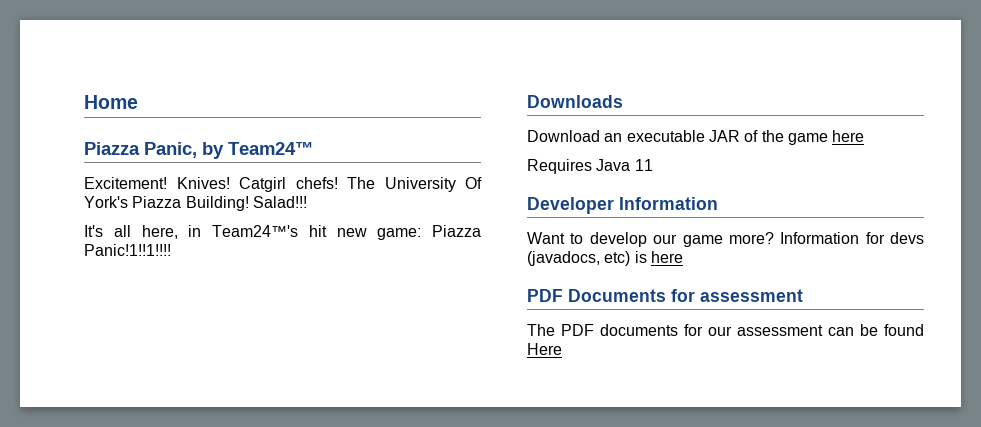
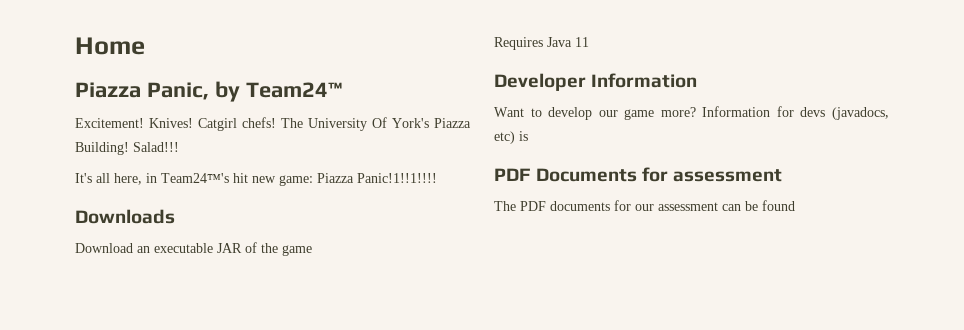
- Download an executable JAR of the game here
+ Download an executable JAR of the game
- Information for devs (javadocs, etc) is here
+ Information for devs (javadocs, etc) is
- The PDF documents for our assessment can be found Here
+ The PDF documents for our assessment can be found

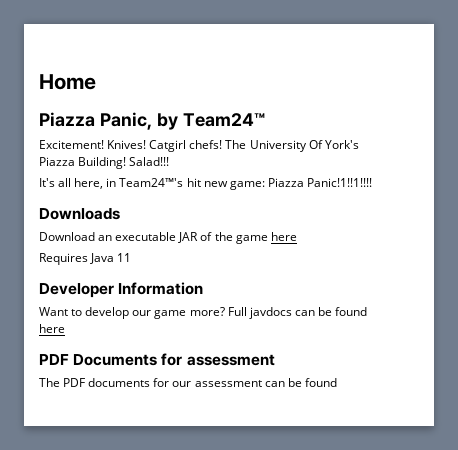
- Download an executable JAR of the game
+ Download an executable JAR of the game here
- Information for devs (javadocs, etc) is
+ Full javdocs can be found here

